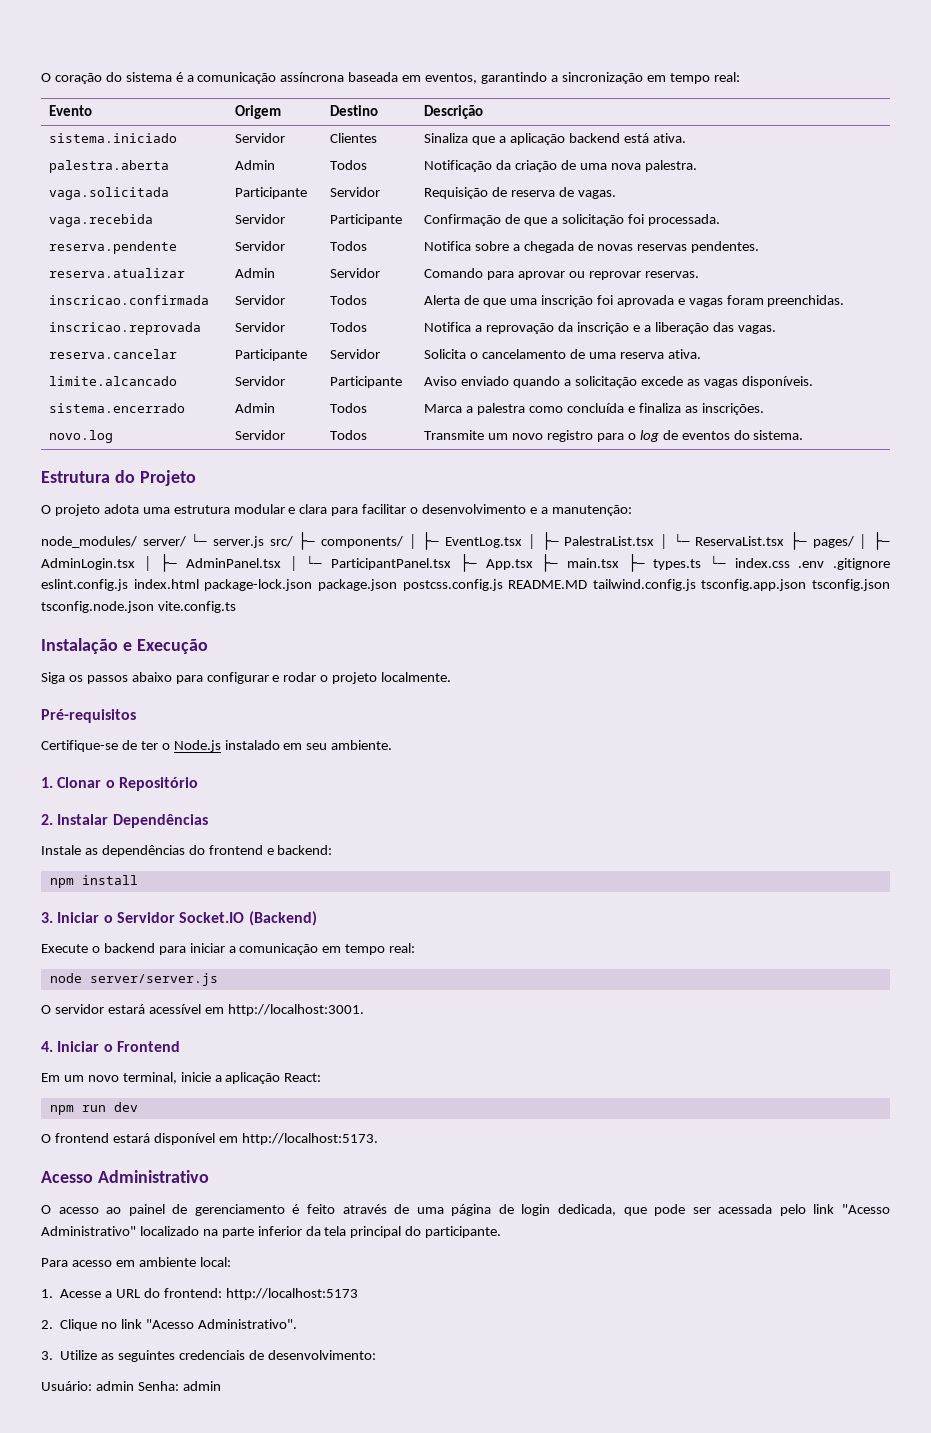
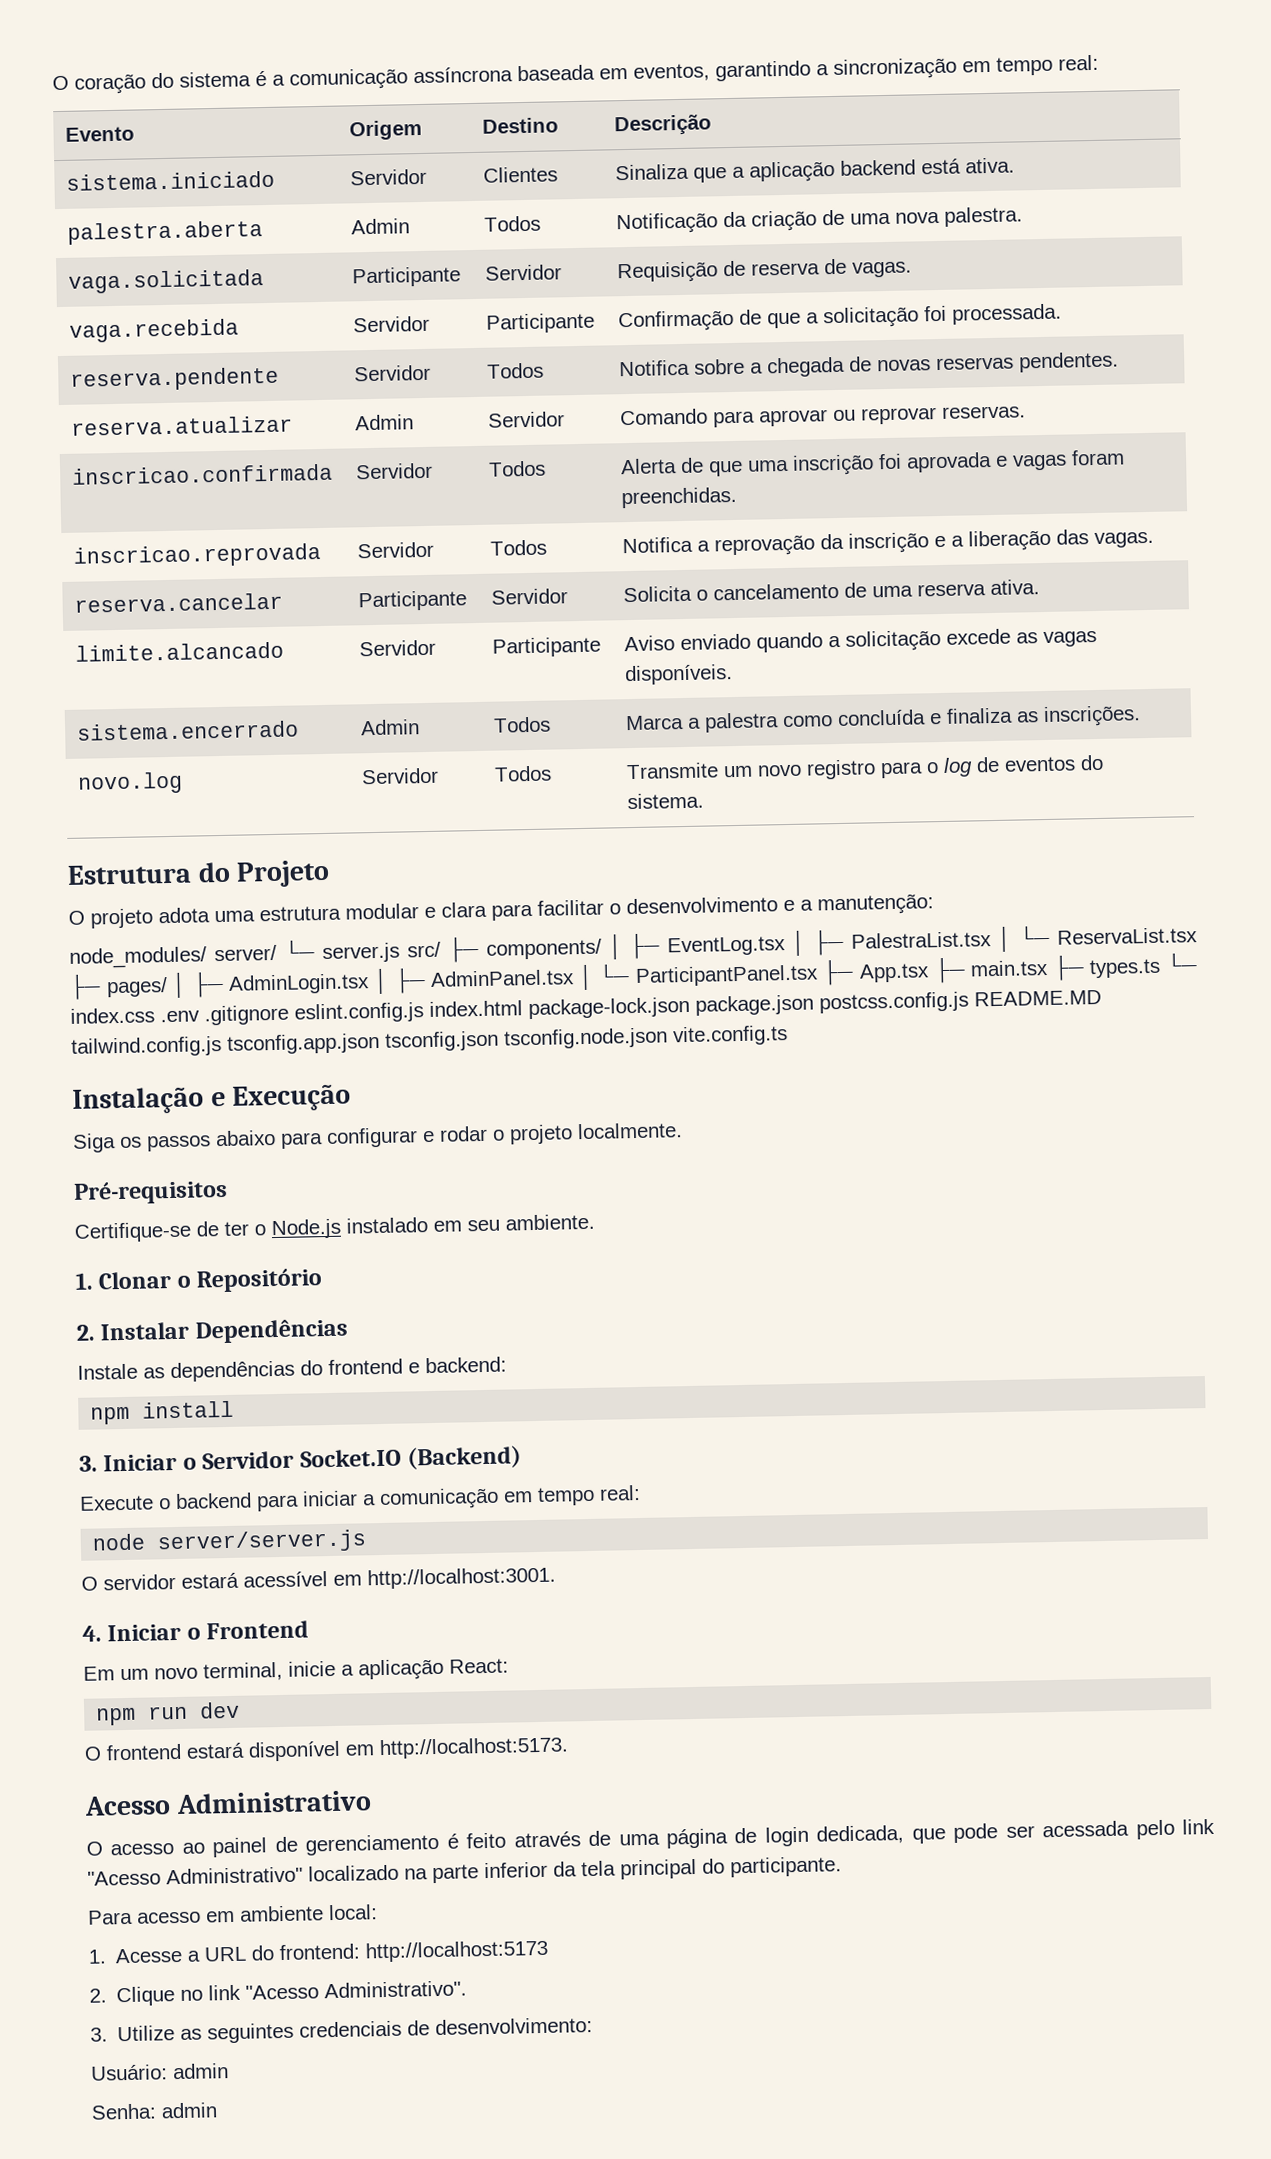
- Usuário: admin Senha: admin
+ Usuário: admin
+ Senha: admin

